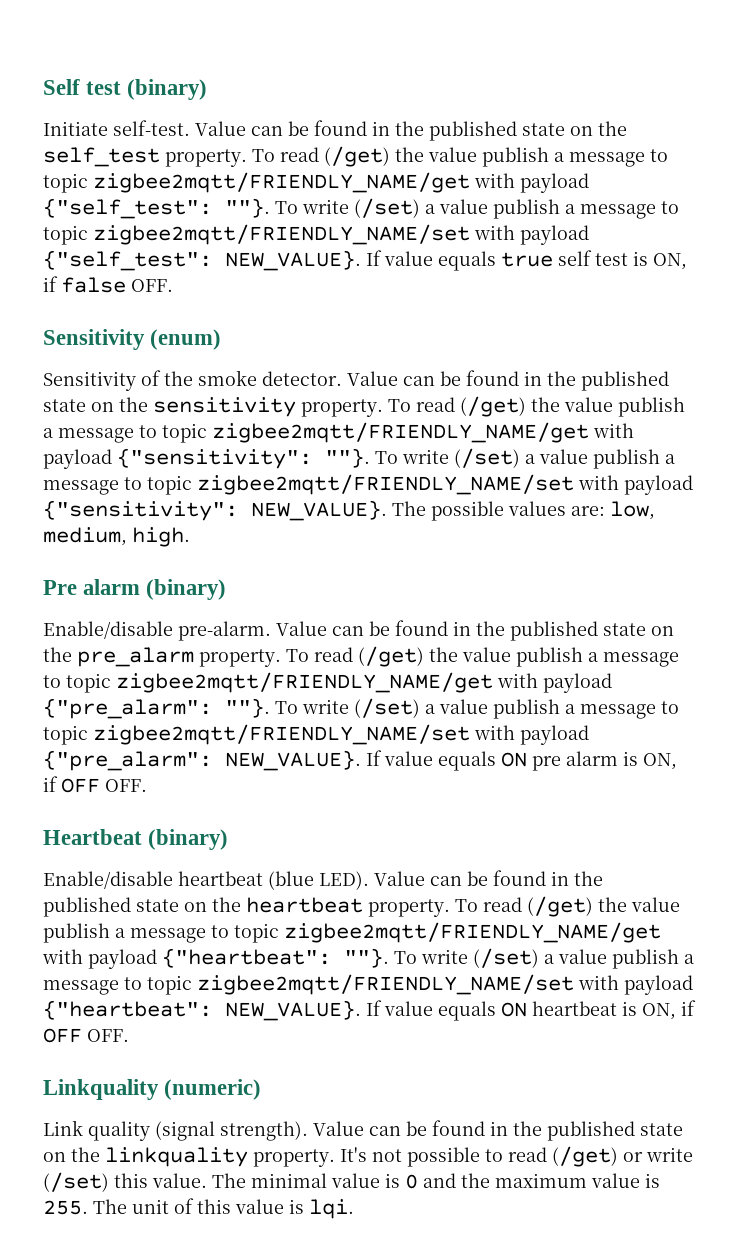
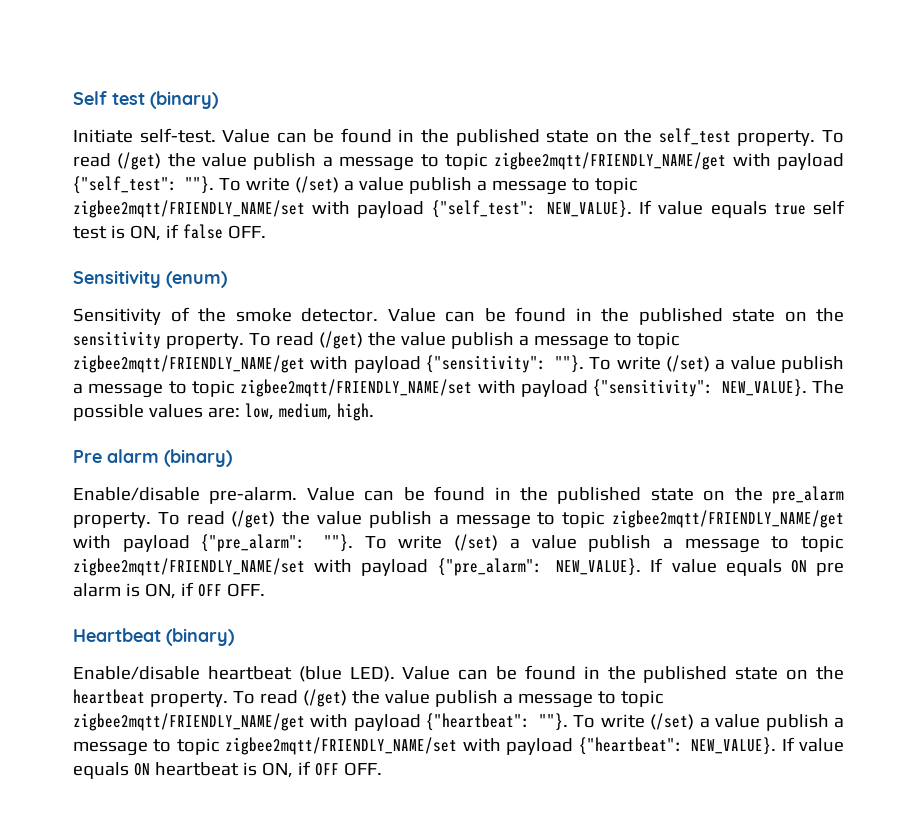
- Linkquality (numeric)
- Link quality (signal strength). Value can be found in the published state on the linkquality property. It's not possible to read (/get) or write (/set) this value. The minimal value is 0 and the maximum value is 255. The unit of this value is lqi.

